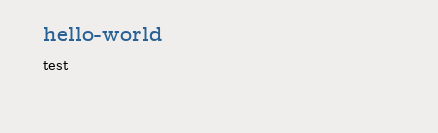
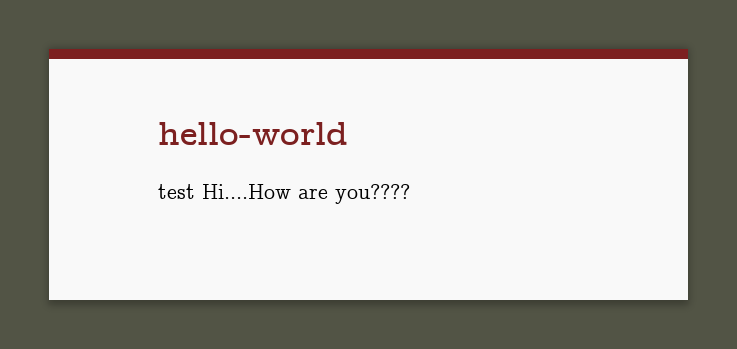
- test
+ test Hi....How are you????

